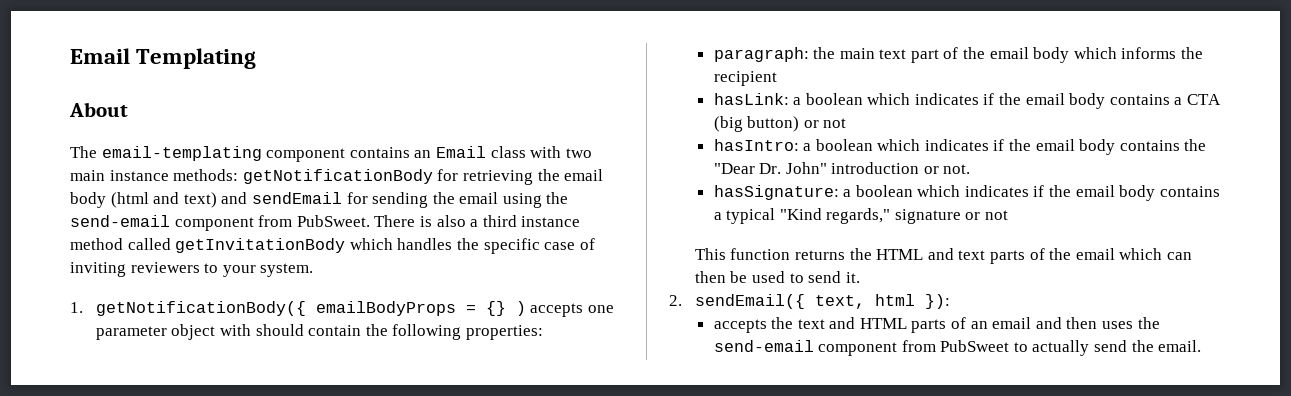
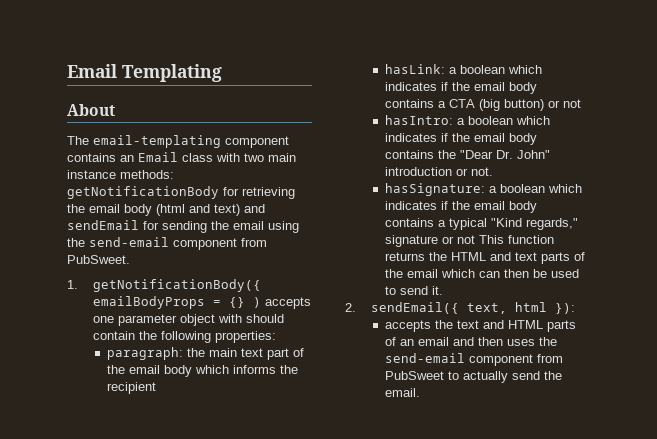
- There is also a third instance method called getInvitationBody which handles the specific case of inviting reviewers to your system.
- hasSignature: a boolean which indicates if the email body contains a typical "Kind regards," signature or not
- This function returns the HTML and text parts of the email which can then be used to send it.
+ hasSignature: a boolean which indicates if the email body contains a typical "Kind regards," signature or not This function returns the HTML and text parts of the email which can then be used to send it.

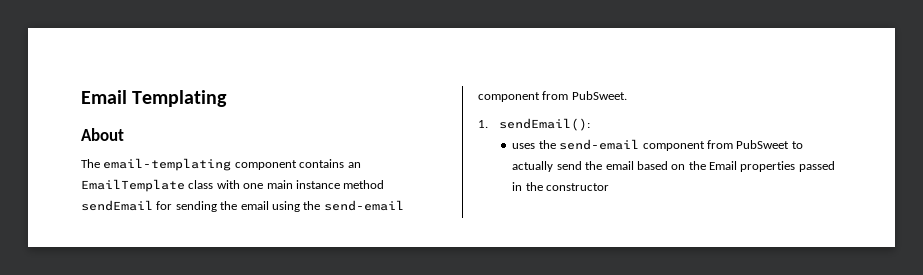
- The email-templating component contains an Email class with two main instance methods: getNotificationBody for retrieving the email body (html and text) and sendEmail for sending the email using the send-email component from PubSweet.
+ The email-templating component contains an EmailTemplate class with one main instance method sendEmail for sending the email using the send-email component from PubSweet.
- 1. getNotificationBody({ emailBodyProps = {} ) accepts one parameter object with should contain the following properties:
- paragraph: the main text part of the email body which informs the recipient
- hasLink: a boolean which indicates if the email body contains a CTA (big button) or not
- hasIntro: a boolean which indicates if the email body contains the "Dear Dr. John" introduction or not.
- hasSignature: a boolean which indicates if the email body contains a typical "Kind regards," signature or not This function returns the HTML and text parts of the email which can then be used to send it.
- 2. sendEmail({ text, html }):
- accepts the text and HTML parts of an email and then uses the send-email component from PubSweet to actually send the email.
+ 1. sendEmail():
+ uses the send-email component from PubSweet to actually send the email based on the Email properties passed in the constructor

